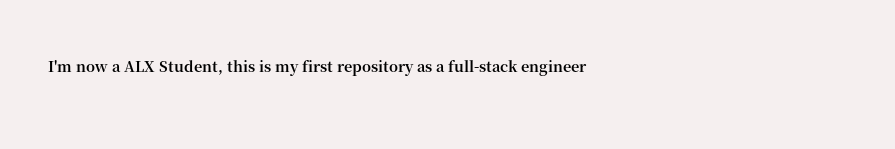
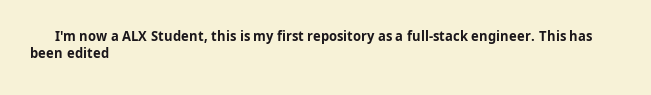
- I'm now a ALX Student, this is my first repository as a full-stack engineer
+ I'm now a ALX Student, this is my first repository as a full-stack engineer. This has been edited

